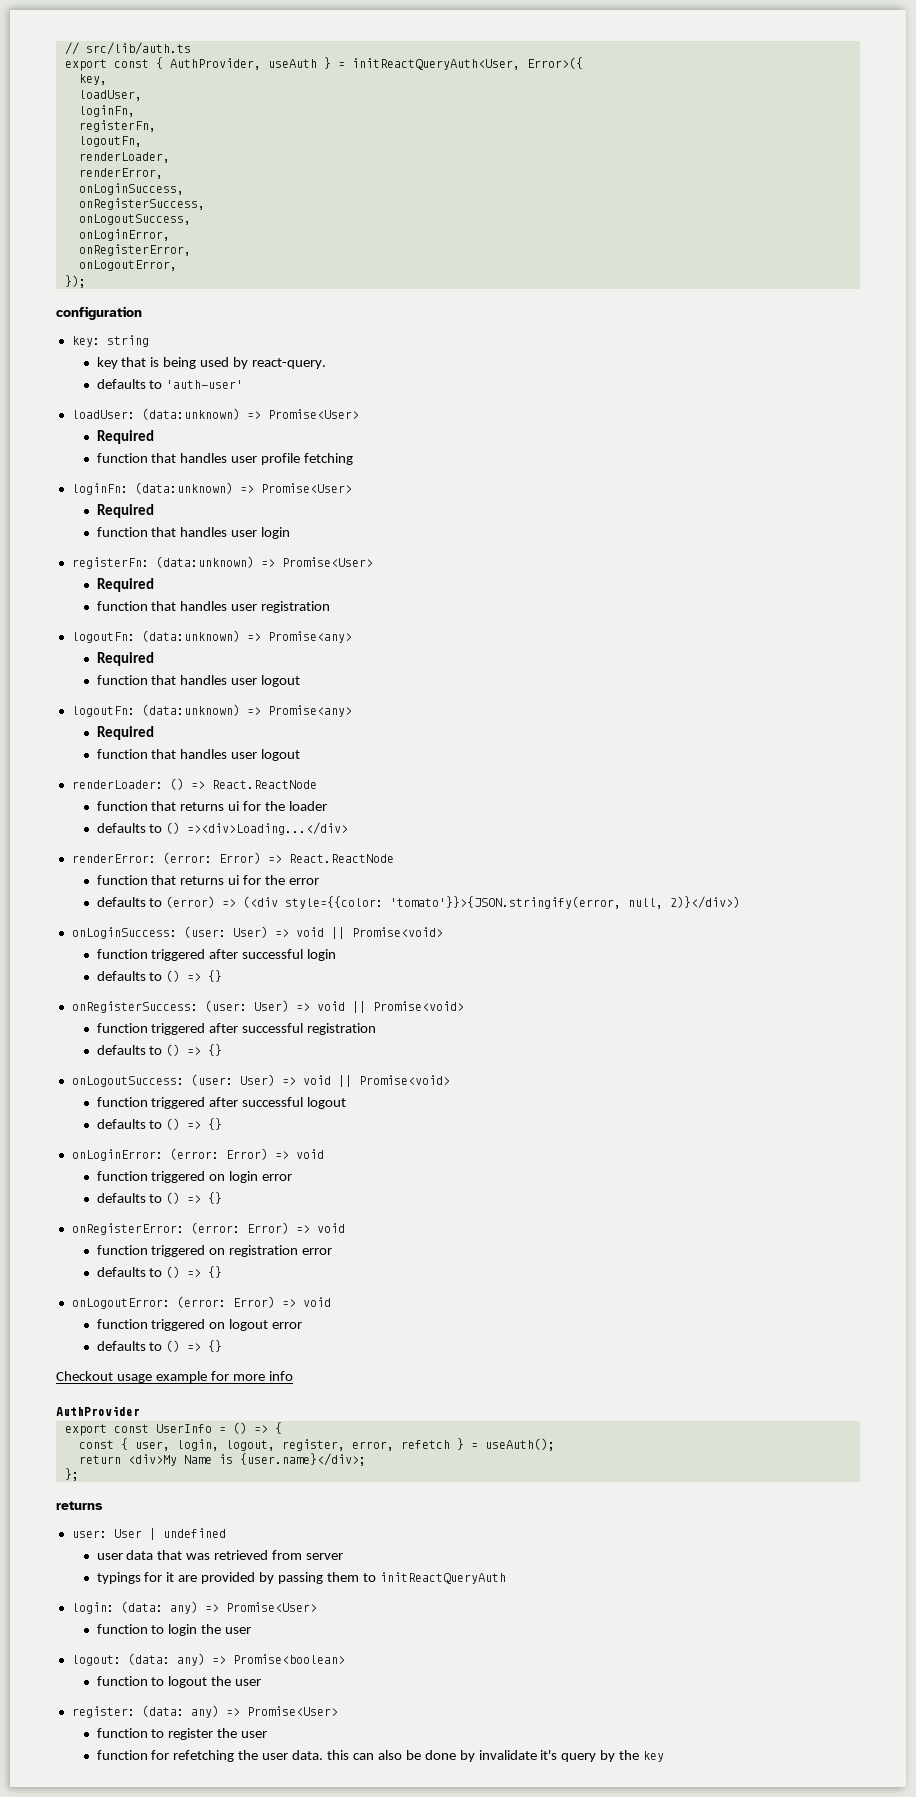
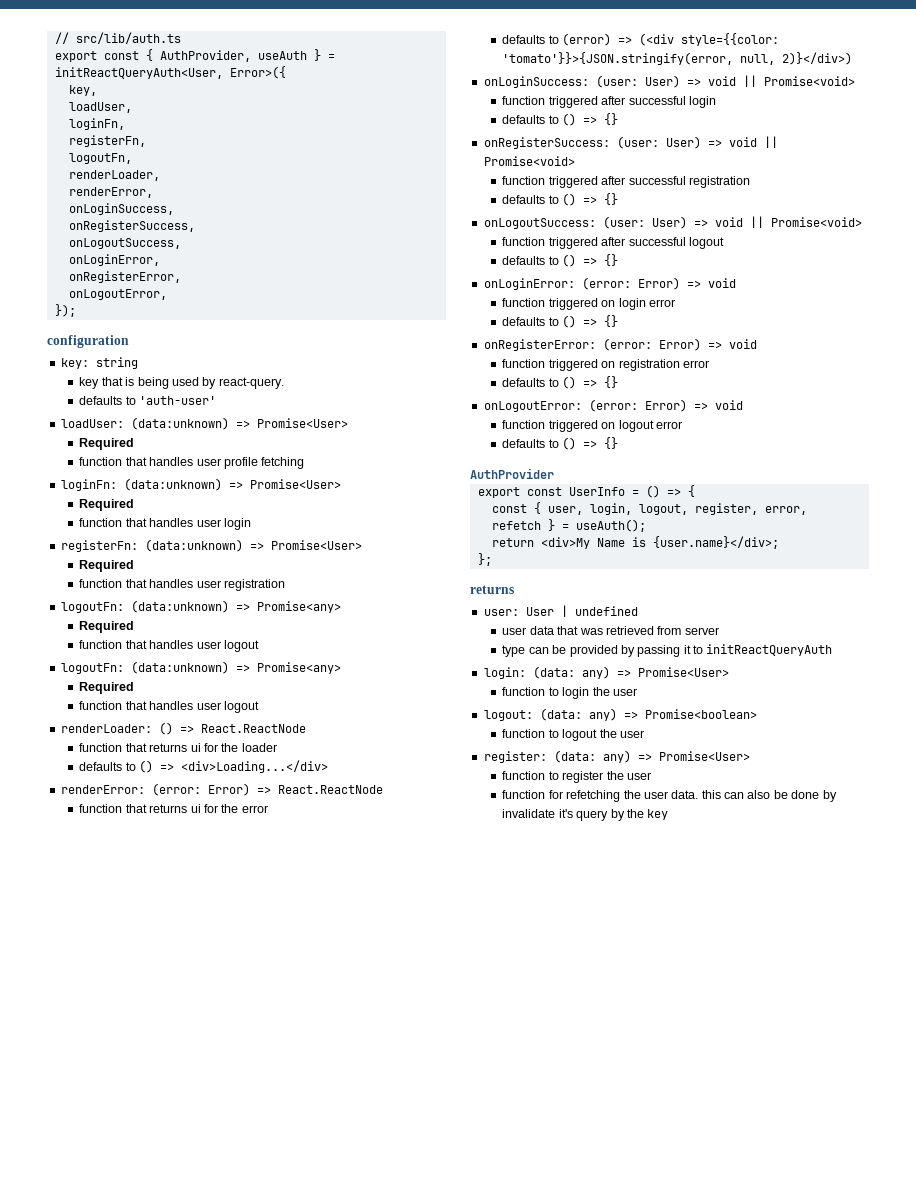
- defaults to () =><div>Loading...</div>
+ defaults to () => <div>Loading...</div>
- Checkout usage example for more info
- typings for it are provided by passing them to initReactQueryAuth
+ type can be provided by passing it to initReactQueryAuth

